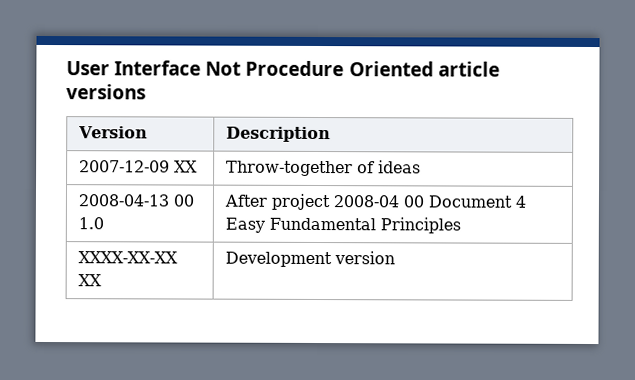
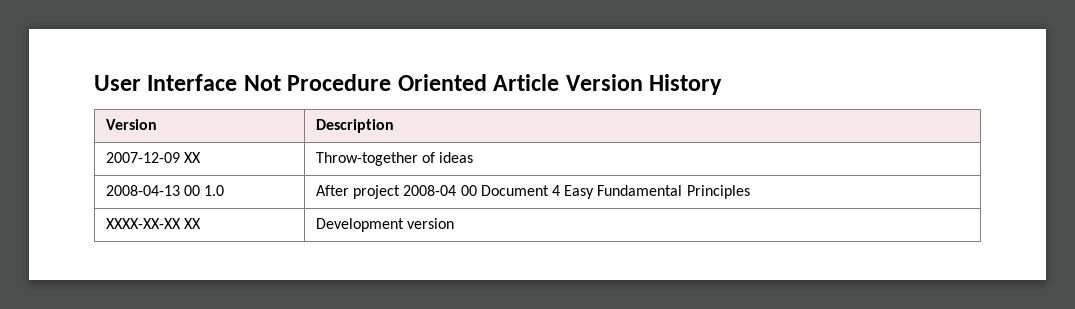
- User Interface Not Procedure Oriented article versions
+ User Interface Not Procedure Oriented Article Version History

